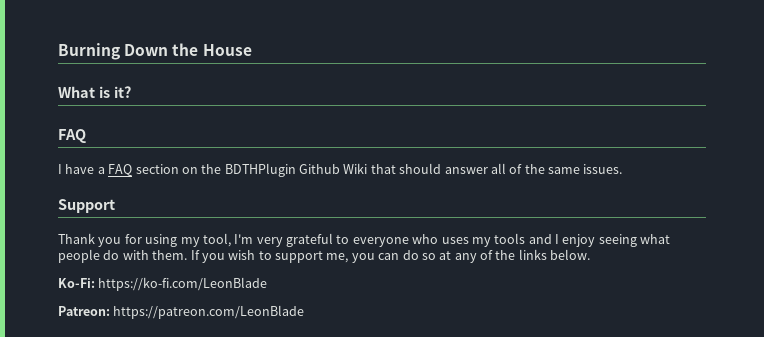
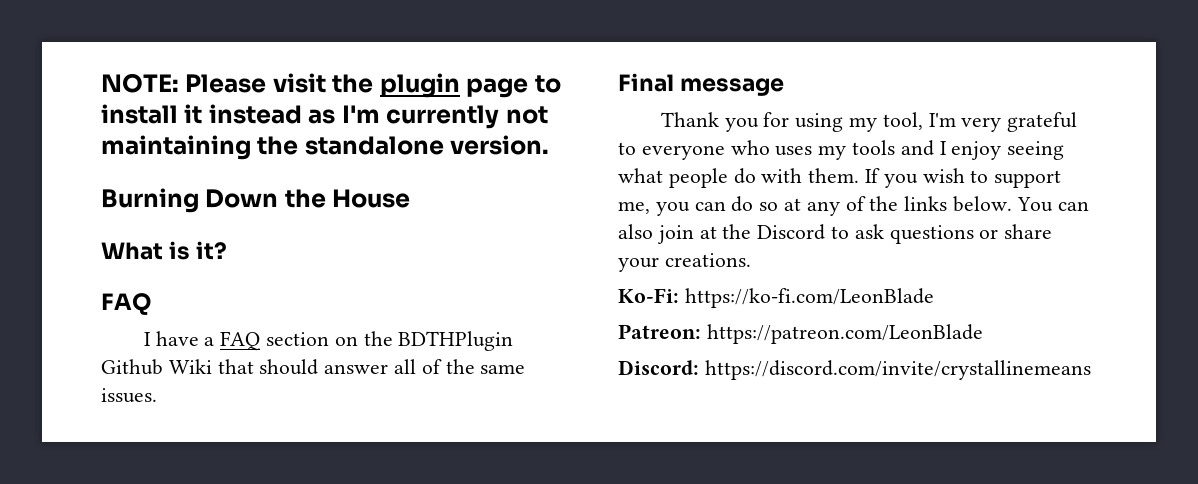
+ NOTE: Please visit the plugin page to install it instead as I'm currently not maintaining the standalone version.
- Support
+ Final message
+ You can also join at the Discord to ask questions or share your creations.
+ Discord: https://discord.com/invite/crystallinemeans

